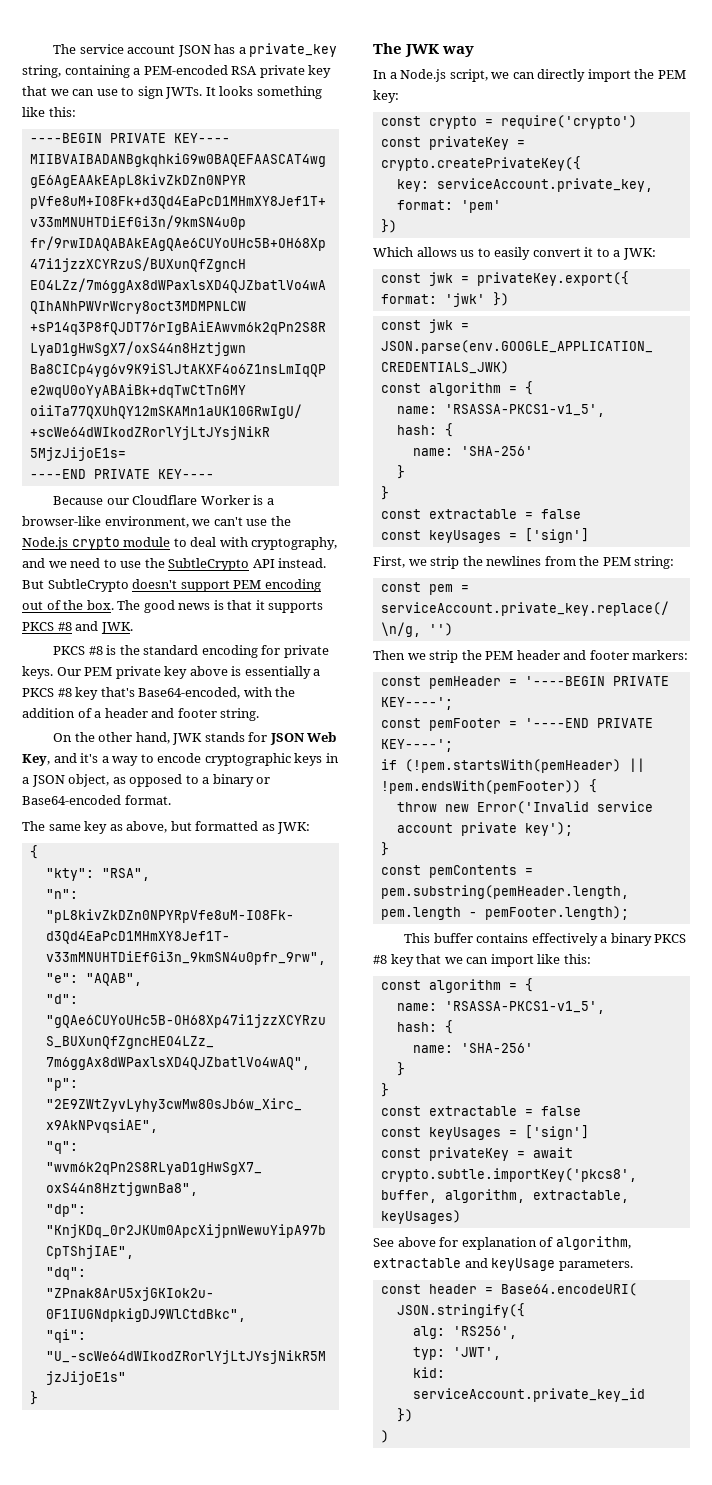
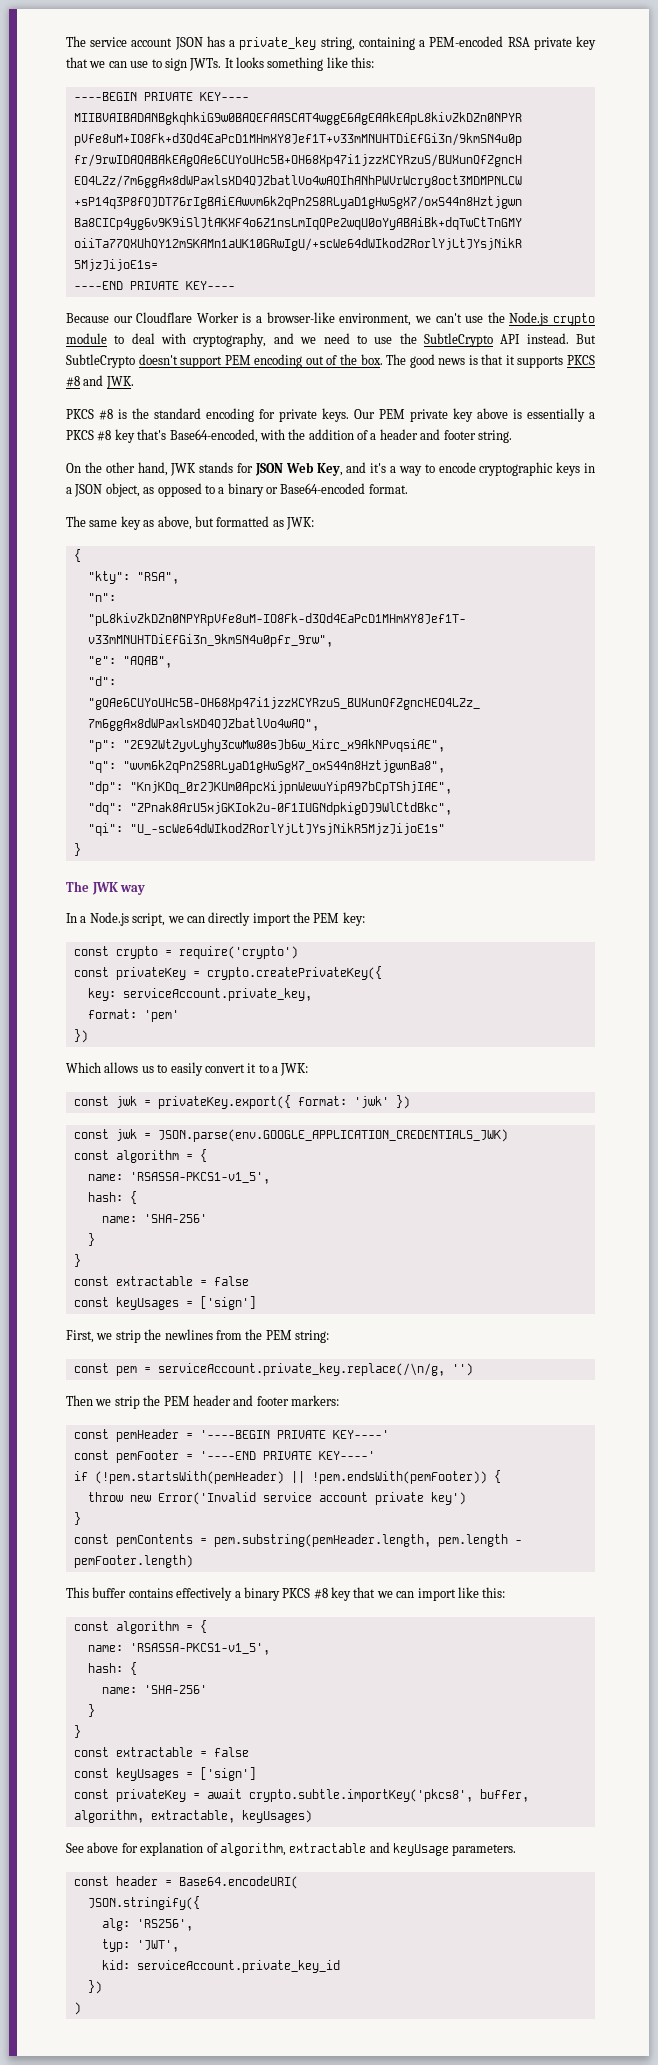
- const pemHeader = '----BEGIN PRIVATE KEY----';
+ const pemHeader = '----BEGIN PRIVATE KEY----'
- const pemFooter = '----END PRIVATE KEY----';
+ const pemFooter = '----END PRIVATE KEY----'
- throw new Error('Invalid service account private key');
+ throw new Error('Invalid service account private key')
- const pemContents = pem.substring(pemHeader.length, pem.length - pemFooter.length);
+ const pemContents = pem.substring(pemHeader.length, pem.length - pemFooter.length)

